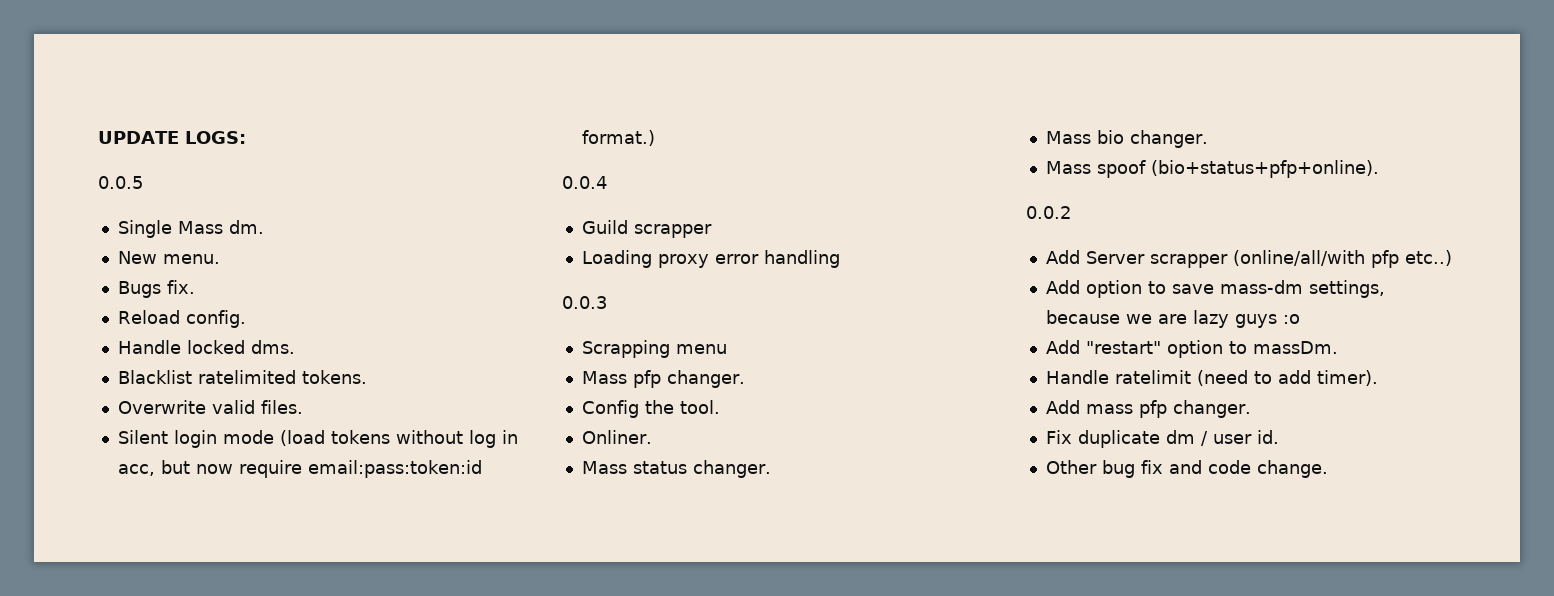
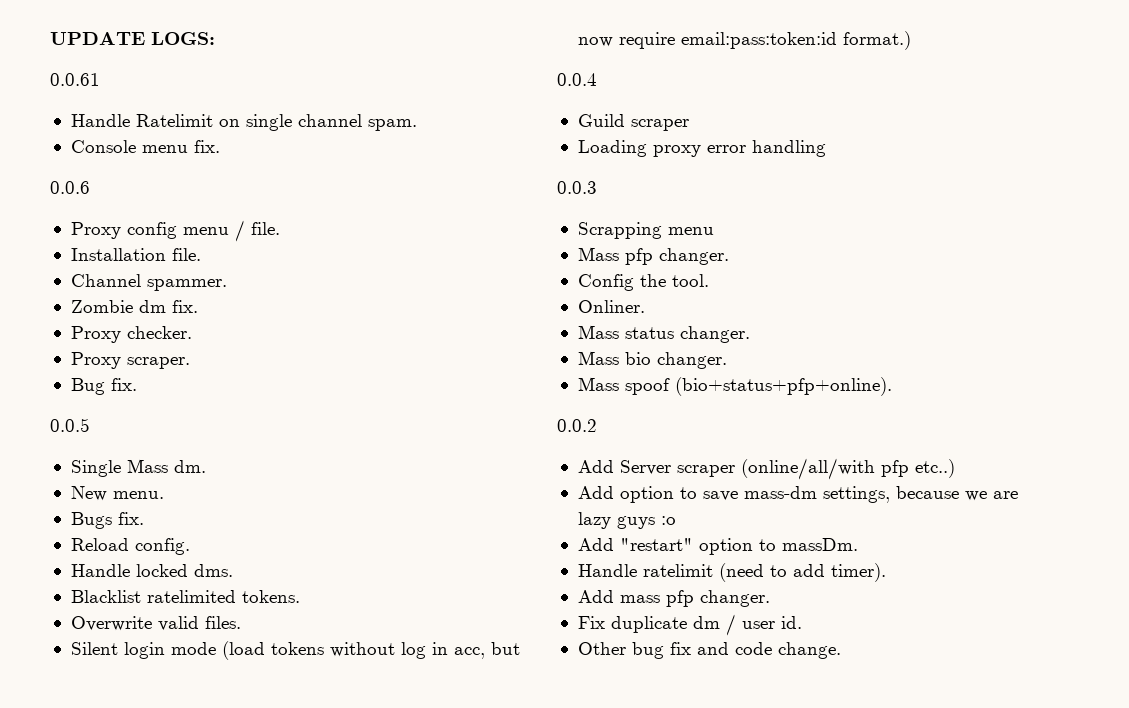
+ 0.0.61
+ Handle Ratelimit on single channel spam.
+ Console menu fix.
+ 0.0.6
+ Proxy config menu / file.
+ Installation file.
+ Channel spammer.
+ Zombie dm fix.
+ Proxy checker.
+ Proxy scraper.
+ Bug fix.
- Guild scrapper
+ Guild scraper
- Add Server scrapper (online/all/with pfp etc..)
+ Add Server scraper (online/all/with pfp etc..)

